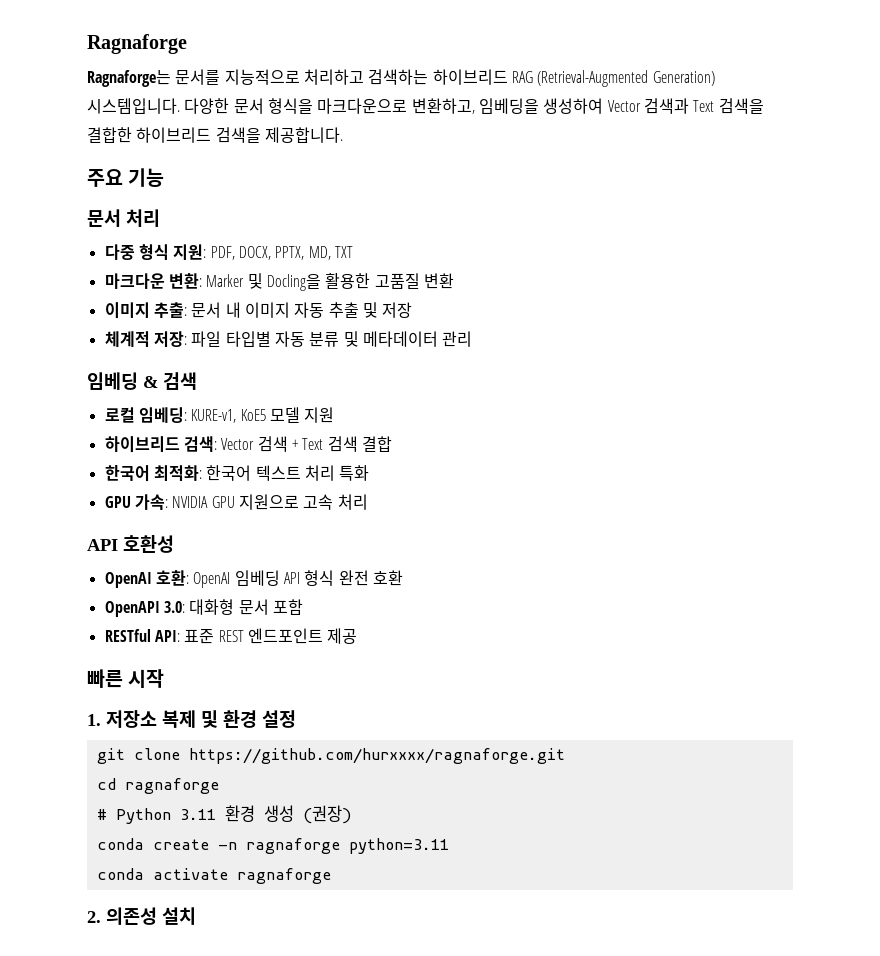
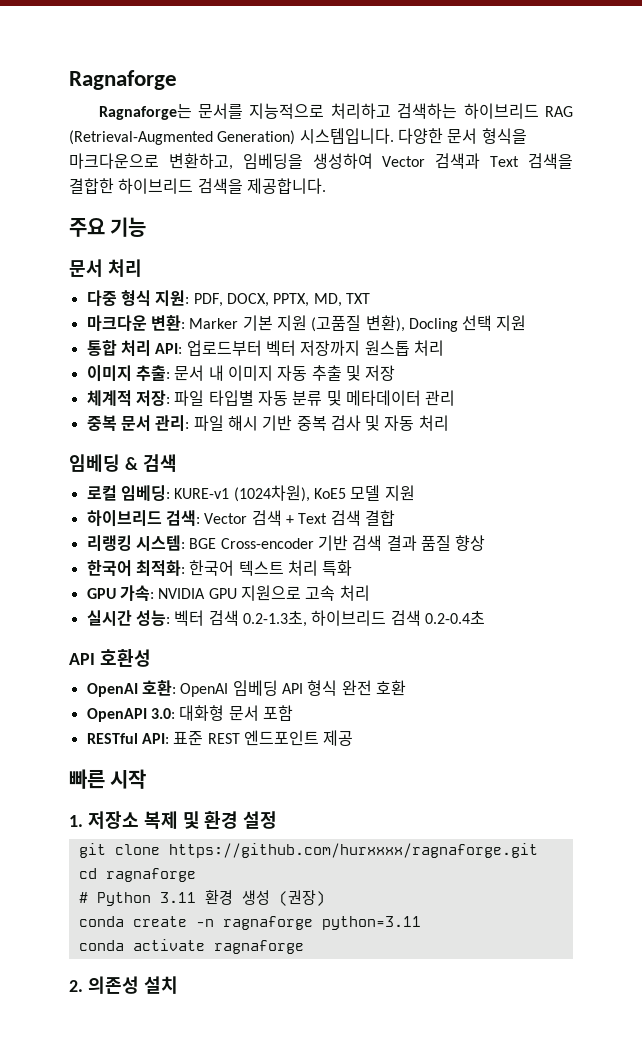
- 마크다운 변환: Marker 및 Docling을 활용한 고품질 변환
+ 마크다운 변환: Marker 기본 지원 (고품질 변환), Docling 선택 지원
+ 통합 처리 API: 업로드부터 벡터 저장까지 원스톱 처리
+ 중복 문서 관리: 파일 해시 기반 중복 검사 및 자동 처리
- 로컬 임베딩: KURE-v1, KoE5 모델 지원
+ 로컬 임베딩: KURE-v1 (1024차원), KoE5 모델 지원
+ 리랭킹 시스템: BGE Cross-encoder 기반 검색 결과 품질 향상
+ 실시간 성능: 벡터 검색 0.2-1.3초, 하이브리드 검색 0.2-0.4초

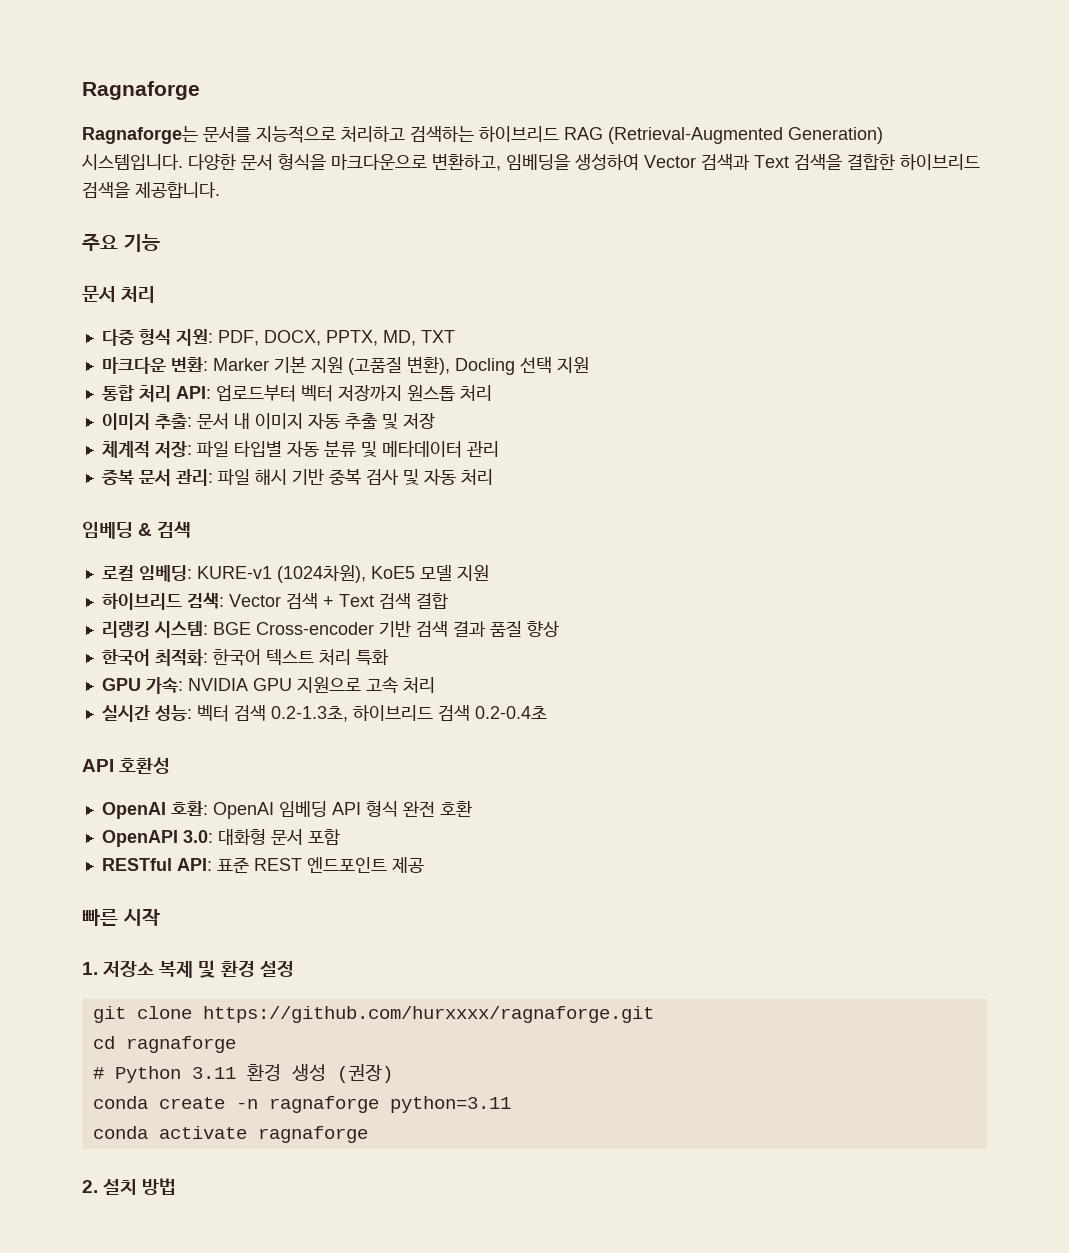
- 2. 의존성 설치
+ 2. 설치 방법

